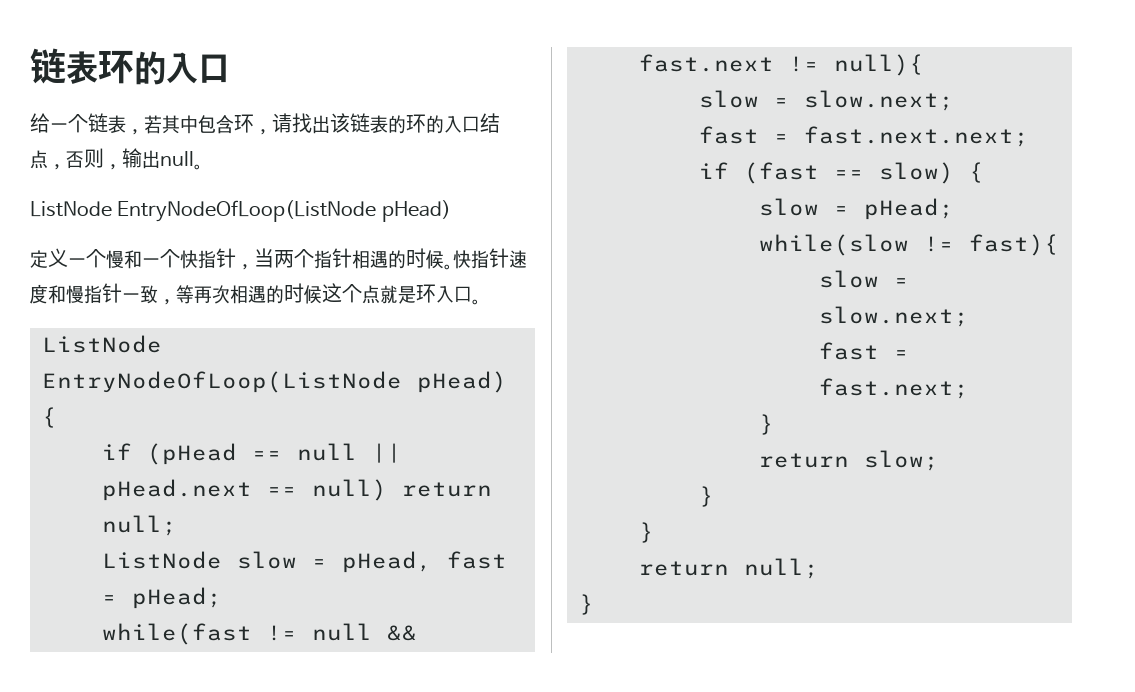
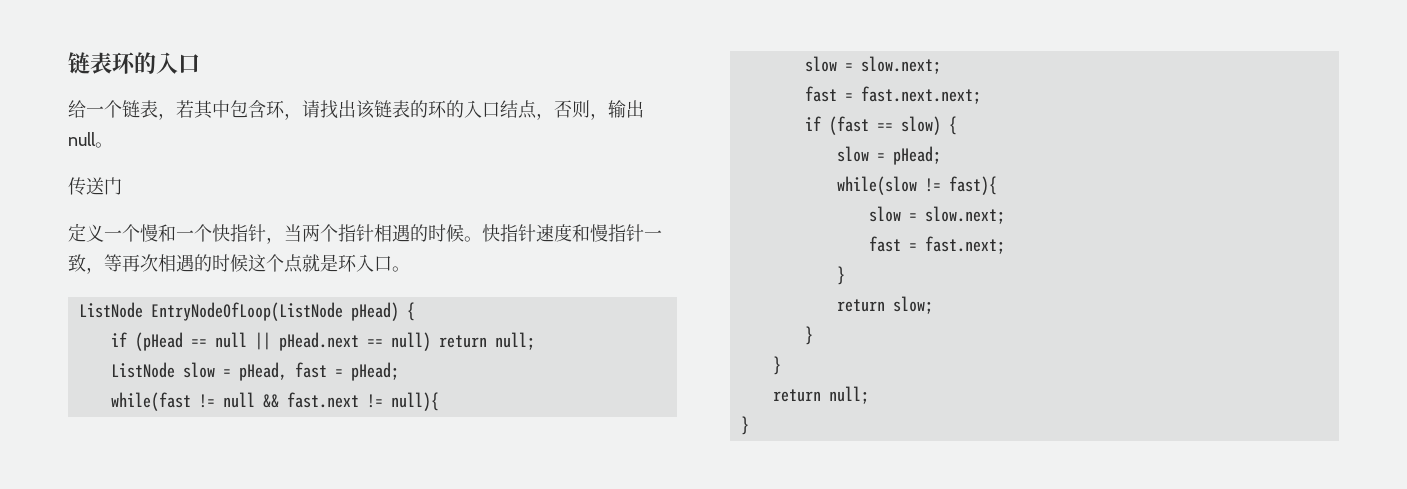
  给一个链表，若其中包含环，请找出该链表的环的入口结点，否则，输出null。
- ListNode EntryNodeOfLoop(ListNode pHead)
+ 传送门

